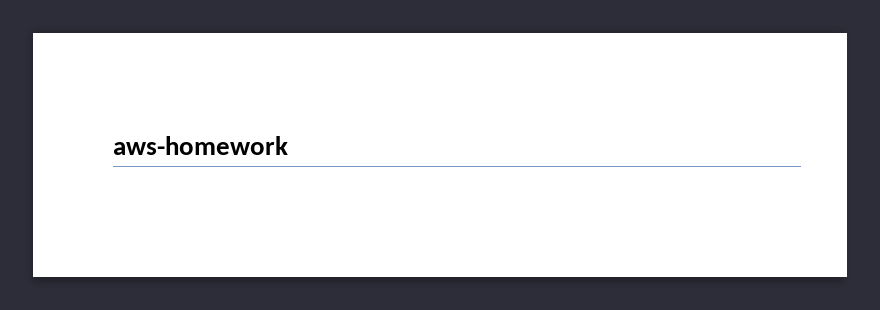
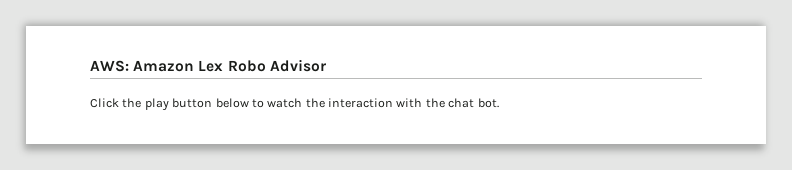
- aws-homework
+ AWS: Amazon Lex Robo Advisor
+ Click the play button below to watch the interaction with the chat bot.

